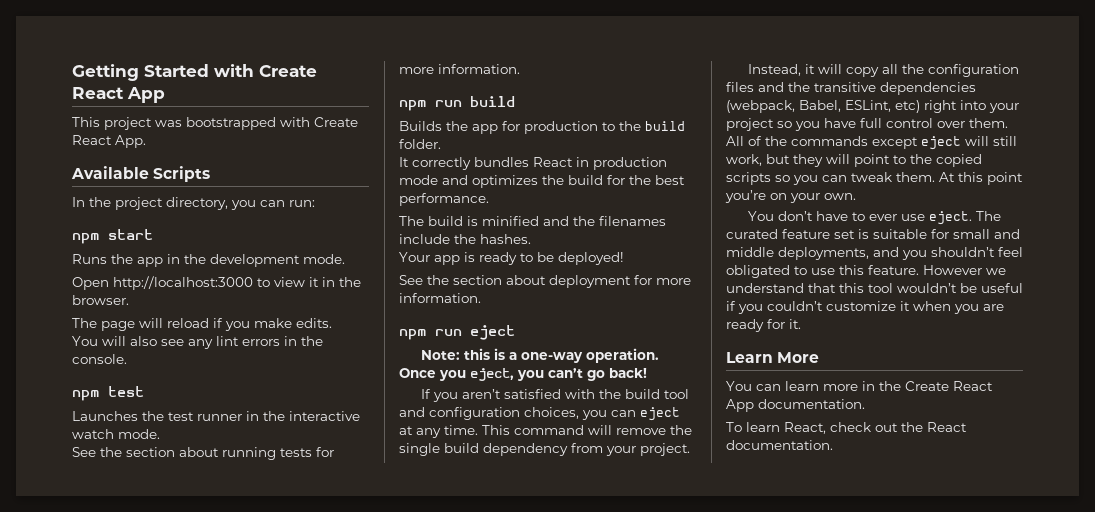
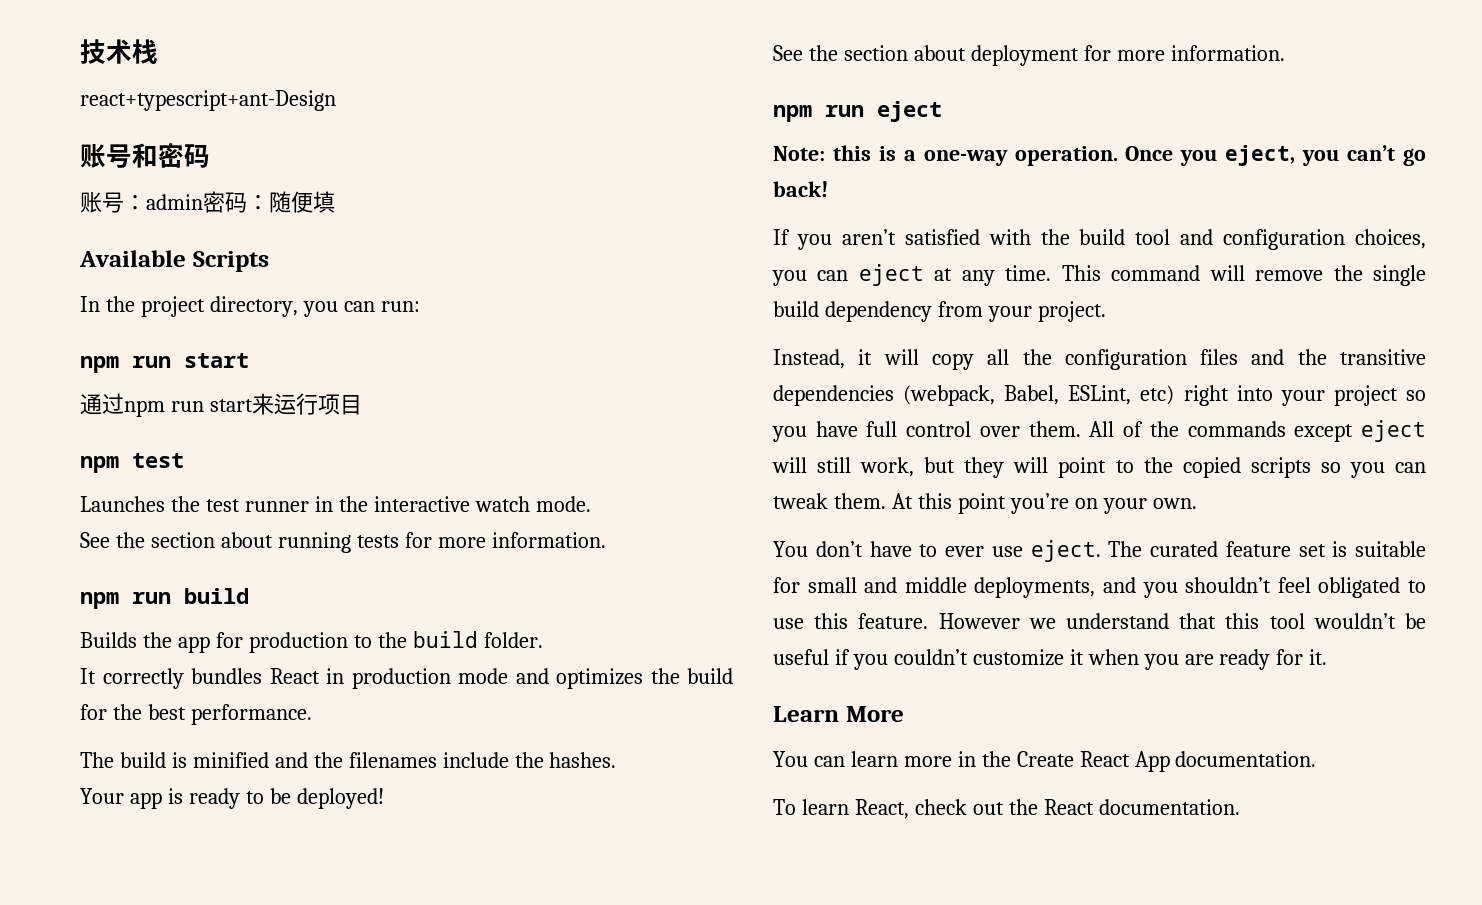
- Getting Started with Create React App
- This project was bootstrapped with Create React App.
+ 技术栈
+ react+typescript+ant-Design
+ 账号和密码
+ 账号：admin密码：随便填
  In the project directory, you can run:
- npm start
+ npm run start
- Runs the app in the development mode.
- Open http://localhost:3000 to view it in the browser.
- The page will reload if you make edits.
- You will also see any lint errors in the console.
+ 通过npm run start来运行项目

